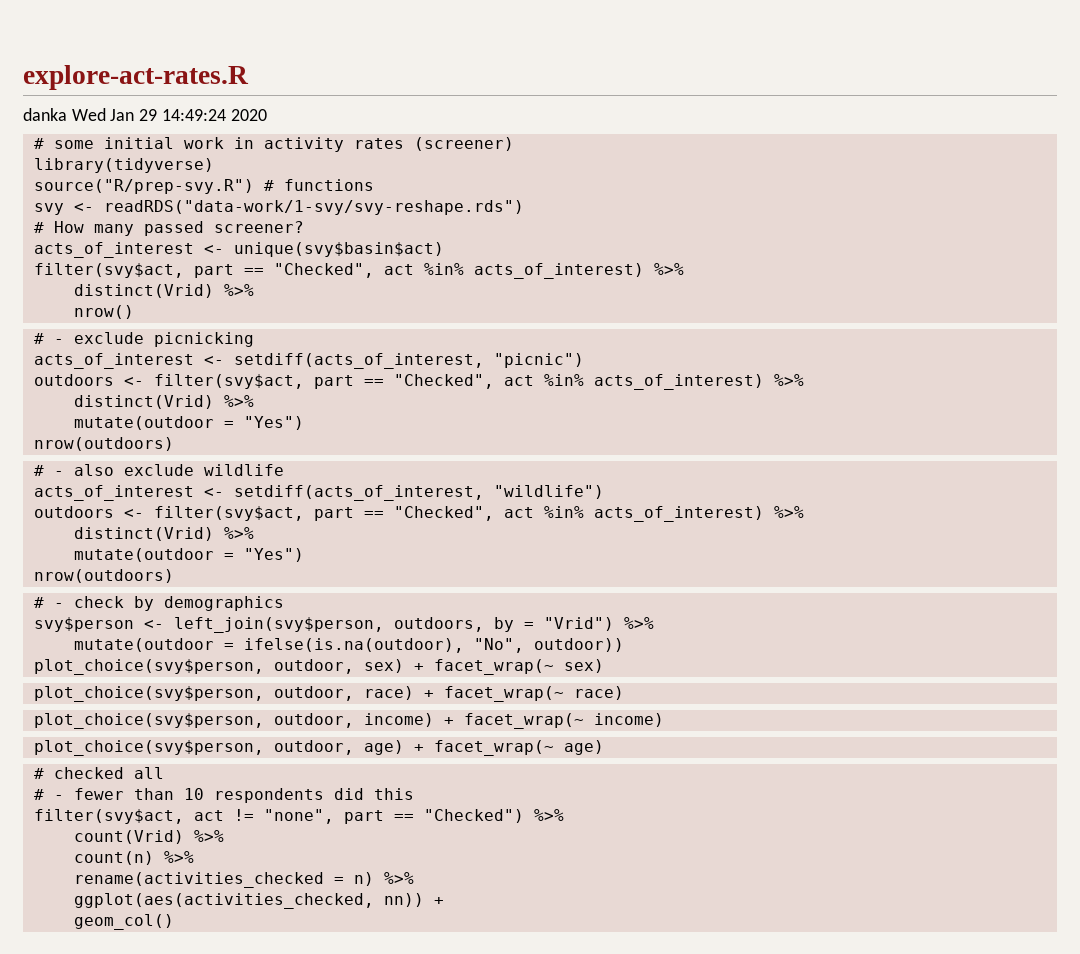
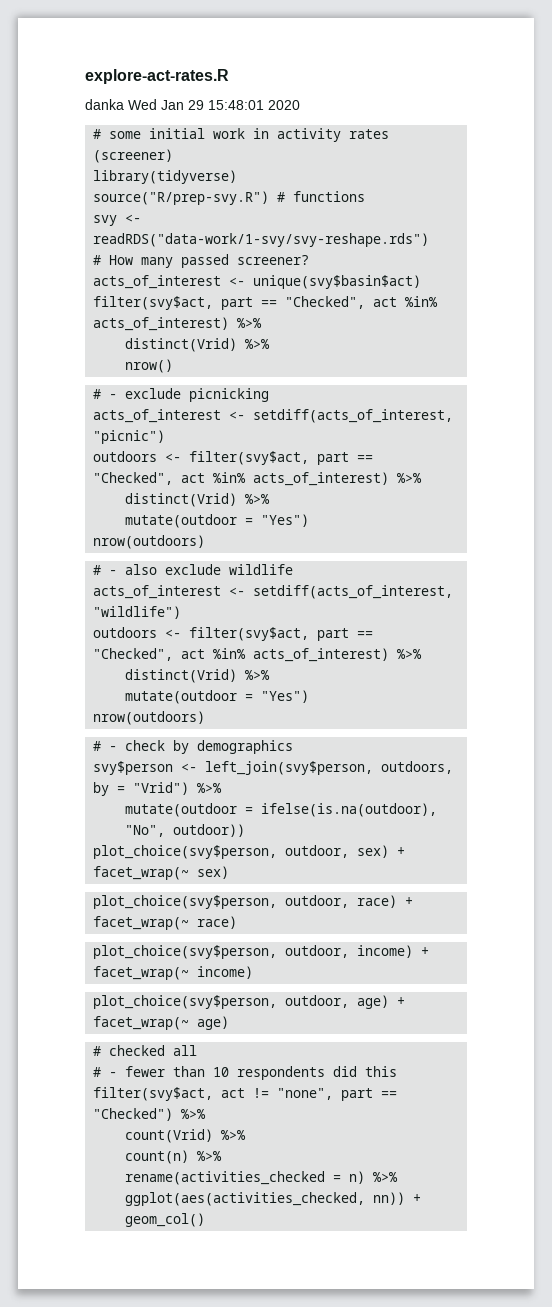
- danka Wed Jan 29 14:49:24 2020
+ danka Wed Jan 29 15:48:01 2020

